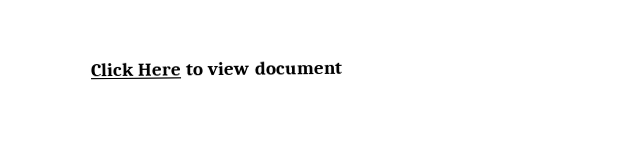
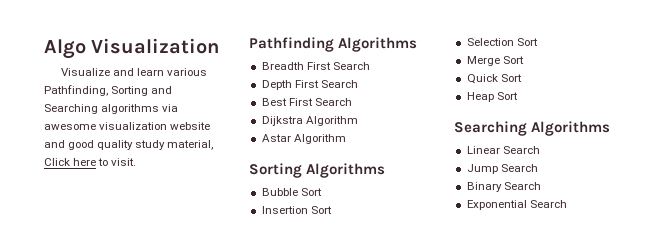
- Click Here to view document
+ Algo Visualization
+ Visualize and learn various Pathfinding, Sorting and Searching algorithms via awesome visualization website and good quality study material, Click here to visit.
+ Pathfinding Algorithms
+ Breadth First Search
+ Depth First Search
+ Best First Search
+ Dijkstra Algorithm
+ Astar Algorithm
+ Sorting Algorithms
+ Bubble Sort
+ Insertion Sort
+ Selection Sort
+ Merge Sort
+ Quick Sort
+ Heap Sort
+ Searching Algorithms
+ Linear Search
+ Jump Search
+ Binary Search
+ Exponential Search

